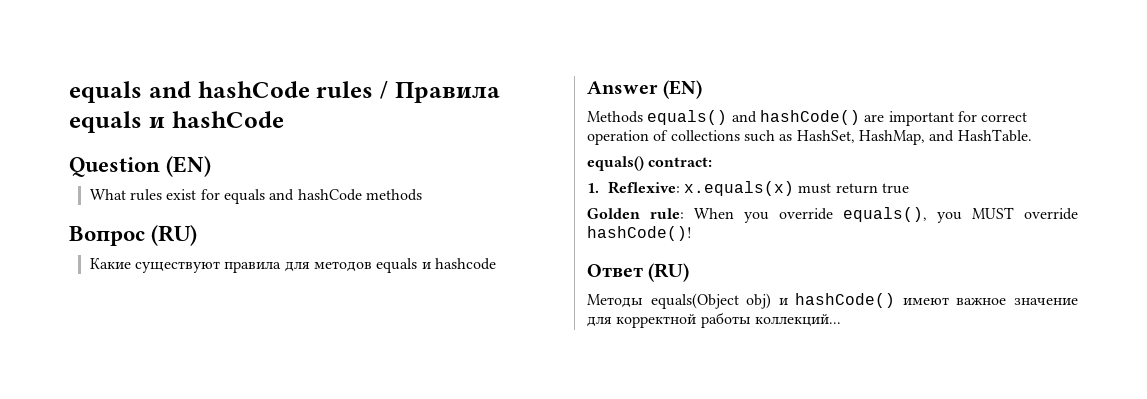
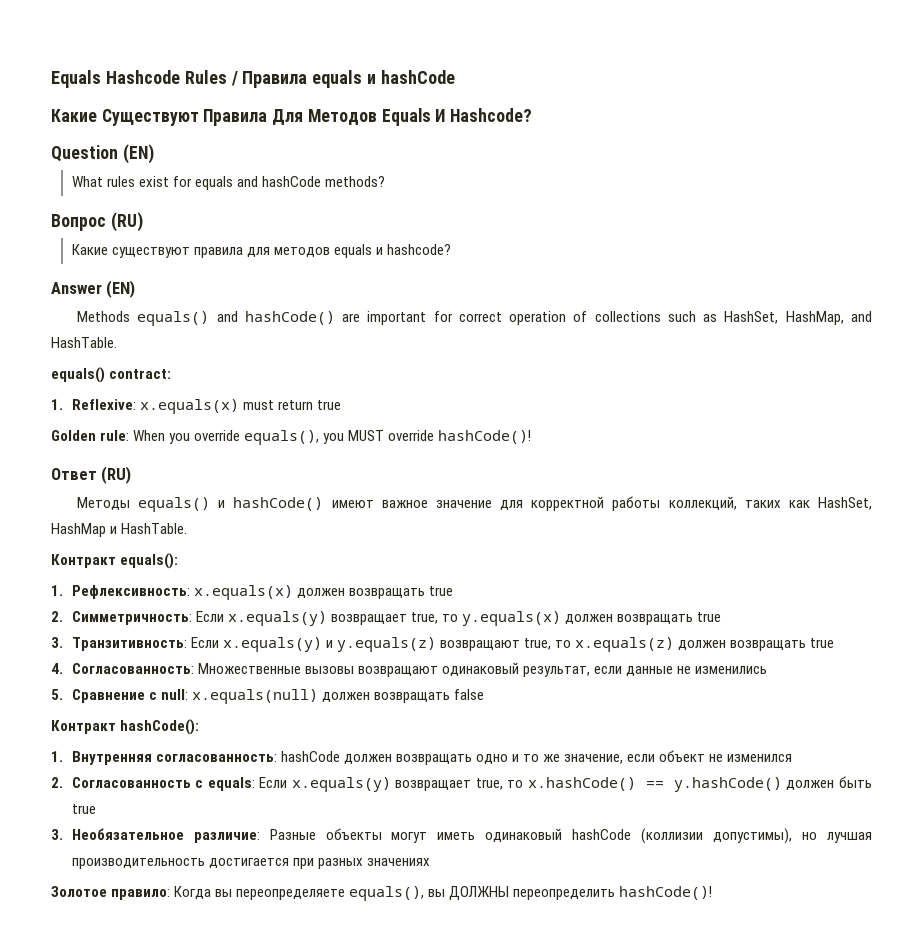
- equals and hashCode rules / Правила equals и hashCode
+ Equals Hashcode Rules / Правила equals и hashCode
+ Какие Существуют Правила Для Методов Equals И Hashcode?
- What rules exist for equals and hashCode methods
+ What rules exist for equals and hashCode methods?
- Какие существуют правила для методов equals и hashcode
+ Какие существуют правила для методов equals и hashcode?
- Методы equals(Object obj) и hashCode() имеют важное значение для корректной работы коллекций...
+ Методы equals() и hashCode() имеют важное значение для корректной работы коллекций, таких как HashSet, HashMap и HashTable.
+ Контракт equals():
+ 1. Рефлексивность: x.equals(x) должен возвращать true
+ 2. Симметричность: Если x.equals(y) возвращает true, то y.equals(x) должен возвращать true
+ 3. Транзитивность: Если x.equals(y) и y.equals(z) возвращают true, то x.equals(z) должен возвращать true
+ 4. Согласованность: Множественные вызовы возвращают одинаковый результат, если данные не изменились
+ 5. Сравнение с null: x.equals(null) должен возвращать false
+ Контракт hashCode():
+ 1. Внутренняя согласованность: hashCode должен возвращать одно и то же значение, если объект не изменился
+ 2. Согласованность с equals: Если x.equals(y) возвращает true, то x.hashCode() == y.hashCode() должен быть true
+ 3. Необязательное различие: Разные объекты могут иметь одинаковый hashCode (коллизии допустимы), но лучшая производительность достигается при разных значениях
+ Золотое правило: Когда вы переопределяете equals(), вы ДОЛЖНЫ переопределить hashCode()!

